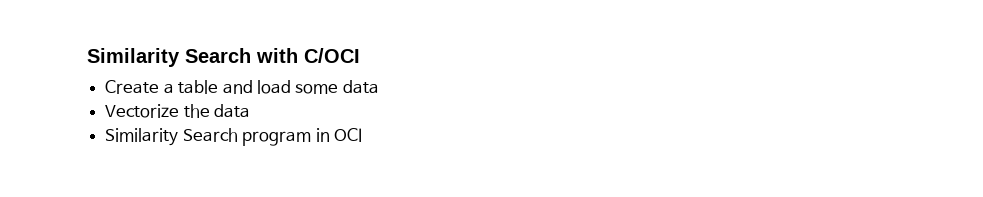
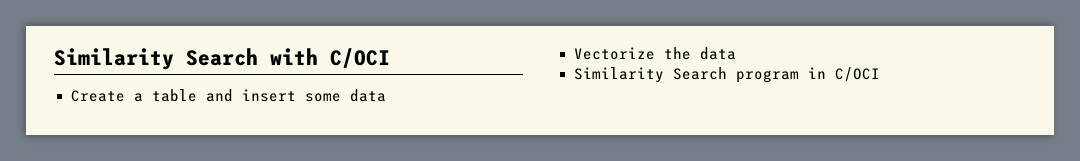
- Create a table and load some data
+ Create a table and insert some data
- Similarity Search program in OCI
+ Similarity Search program in C/OCI

